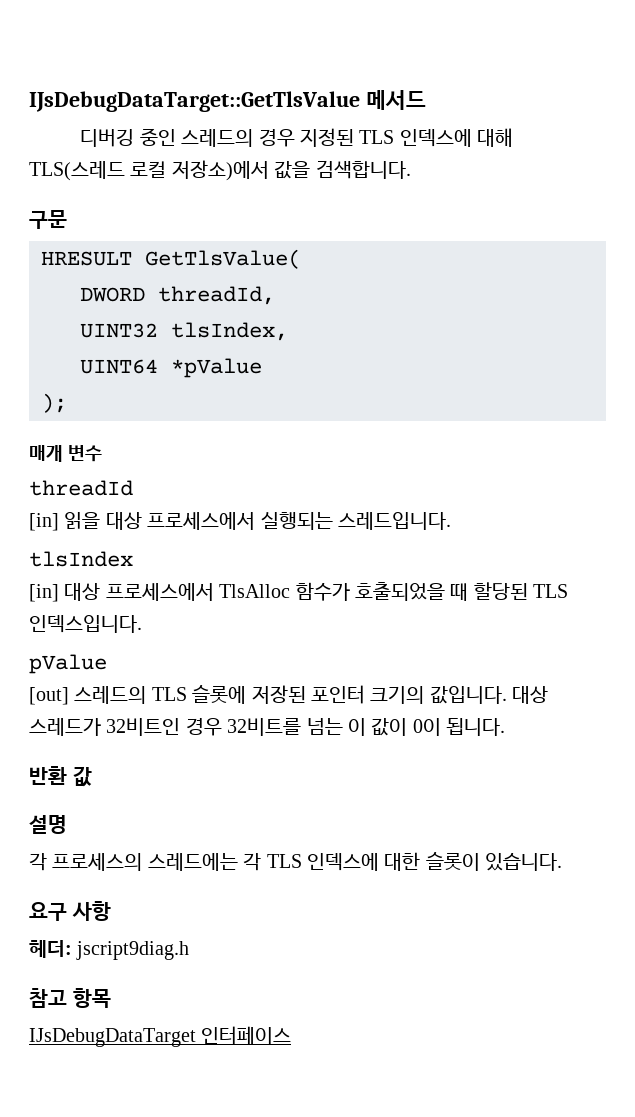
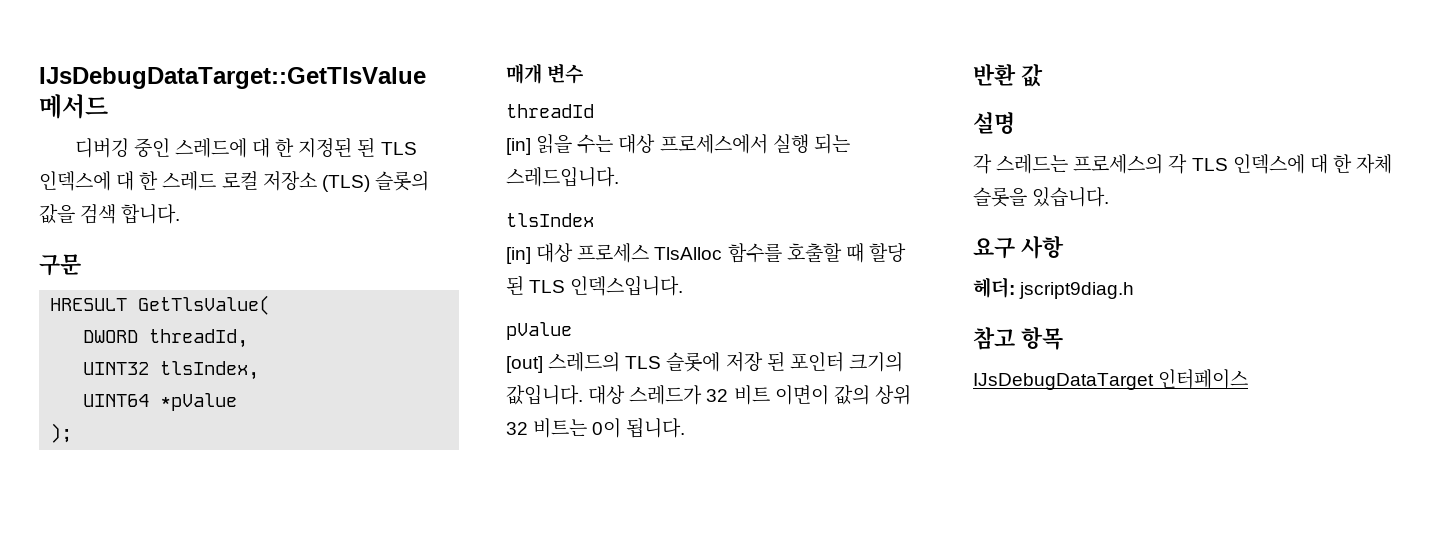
- 디버깅 중인 스레드의 경우 지정된 TLS 인덱스에 대해 TLS(스레드 로컬 저장소)에서 값을 검색합니다.
+ 디버깅 중인 스레드에 대 한 지정된 된 TLS 인덱스에 대 한 스레드 로컬 저장소 (TLS) 슬롯의 값을 검색 합니다.
- [in] 읽을 대상 프로세스에서 실행되는 스레드입니다.
+ [in] 읽을 수는 대상 프로세스에서 실행 되는 스레드입니다.
- [in] 대상 프로세스에서 TlsAlloc 함수가 호출되었을 때 할당된 TLS 인덱스입니다.
+ [in] 대상 프로세스 TlsAlloc 함수를 호출할 때 할당 된 TLS 인덱스입니다.
- [out] 스레드의 TLS 슬롯에 저장된 포인터 크기의 값입니다.
+ [out] 스레드의 TLS 슬롯에 저장 된 포인터 크기의 값입니다.
- 대상 스레드가 32비트인 경우 32비트를 넘는 이 값이 0이 됩니다.
+ 대상 스레드가 32 비트 이면이 값의 상위 32 비트는 0이 됩니다.
- 각 프로세스의 스레드에는 각 TLS 인덱스에 대한 슬롯이 있습니다.
+ 각 스레드는 프로세스의 각 TLS 인덱스에 대 한 자체 슬롯을 있습니다.

